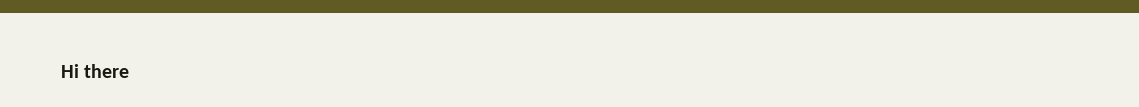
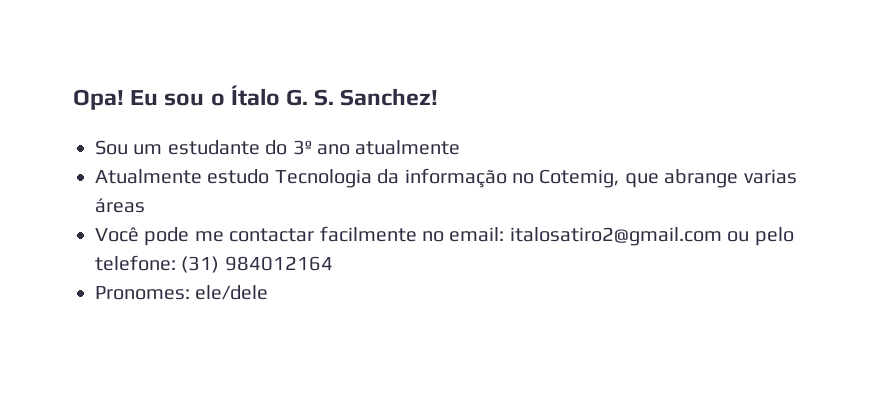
- Hi there
+ Opa! Eu sou o Ítalo G. S. Sanchez!
+ Sou um estudante do 3º ano atualmente
+ Atualmente estudo Tecnologia da informação no Cotemig, que abrange varias áreas
+ Você pode me contactar facilmente no email: italosatiro2@gmail.com ou pelo telefone: (31) 984012164
+ Pronomes: ele/dele

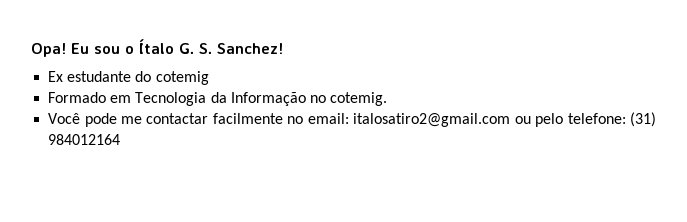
- Sou um estudante do 3º ano atualmente
- Atualmente estudo Tecnologia da informação no Cotemig, que abrange varias áreas
+ Ex estudante do cotemig
+ Formado em Tecnologia da Informação no cotemig.
- Pronomes: ele/dele

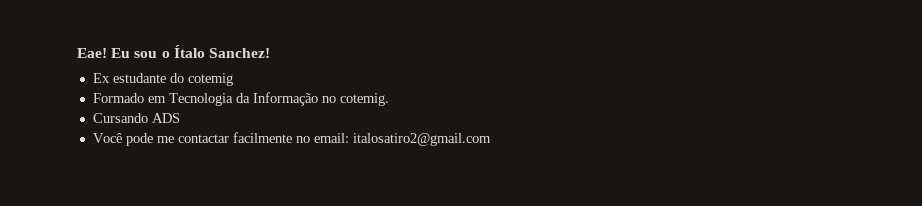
- Opa!
+ Eae!
- Eu sou o Ítalo G. S. Sanchez!
+ Eu sou o Ítalo Sanchez!
+ Cursando ADS
- Você pode me contactar facilmente no email: italosatiro2@gmail.com ou pelo telefone: (31) 984012164
+ Você pode me contactar facilmente no email: italosatiro2@gmail.com

